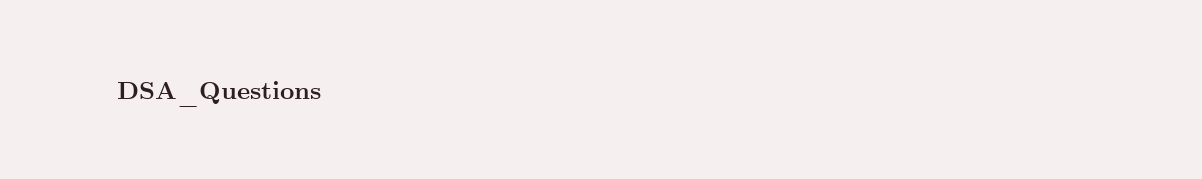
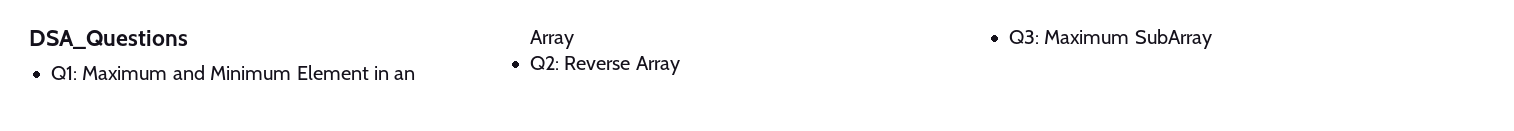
+ Q1: Maximum and Minimum Element in an Array
+ Q2: Reverse Array
+ Q3: Maximum SubArray

